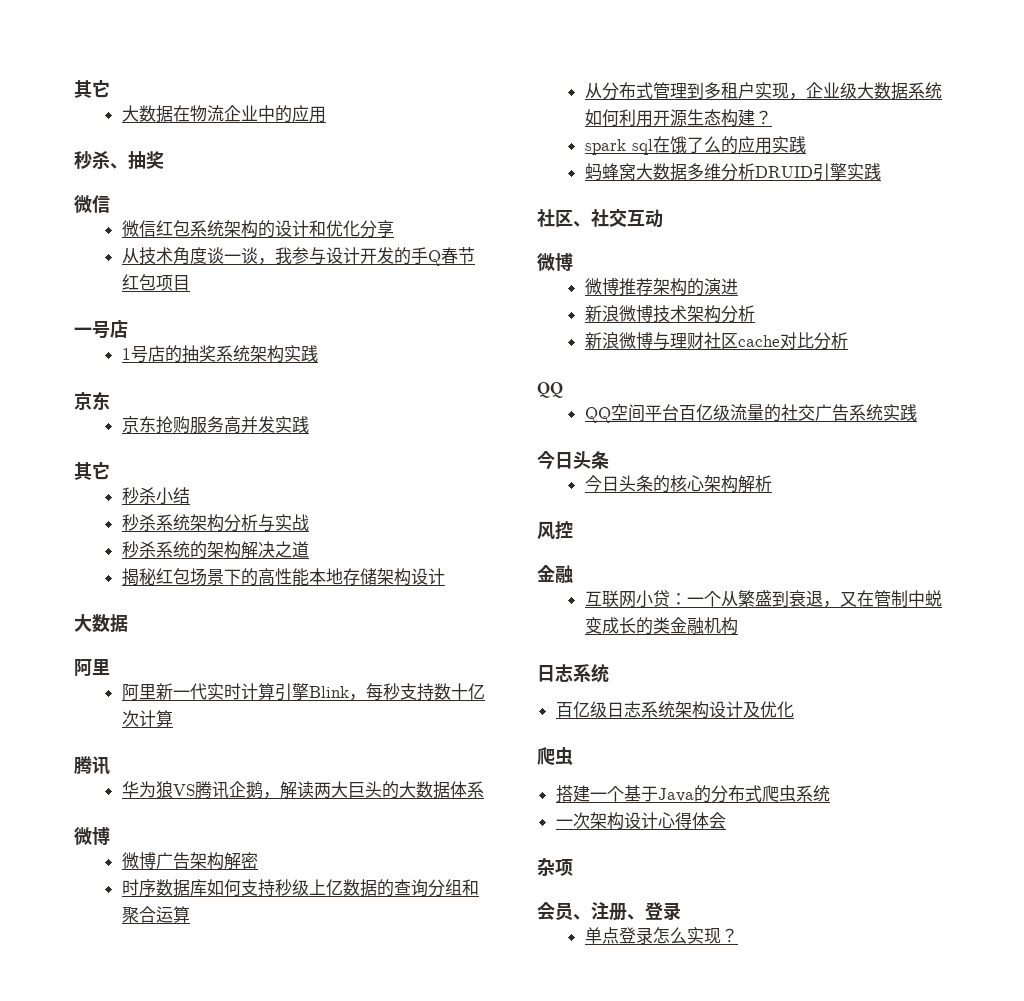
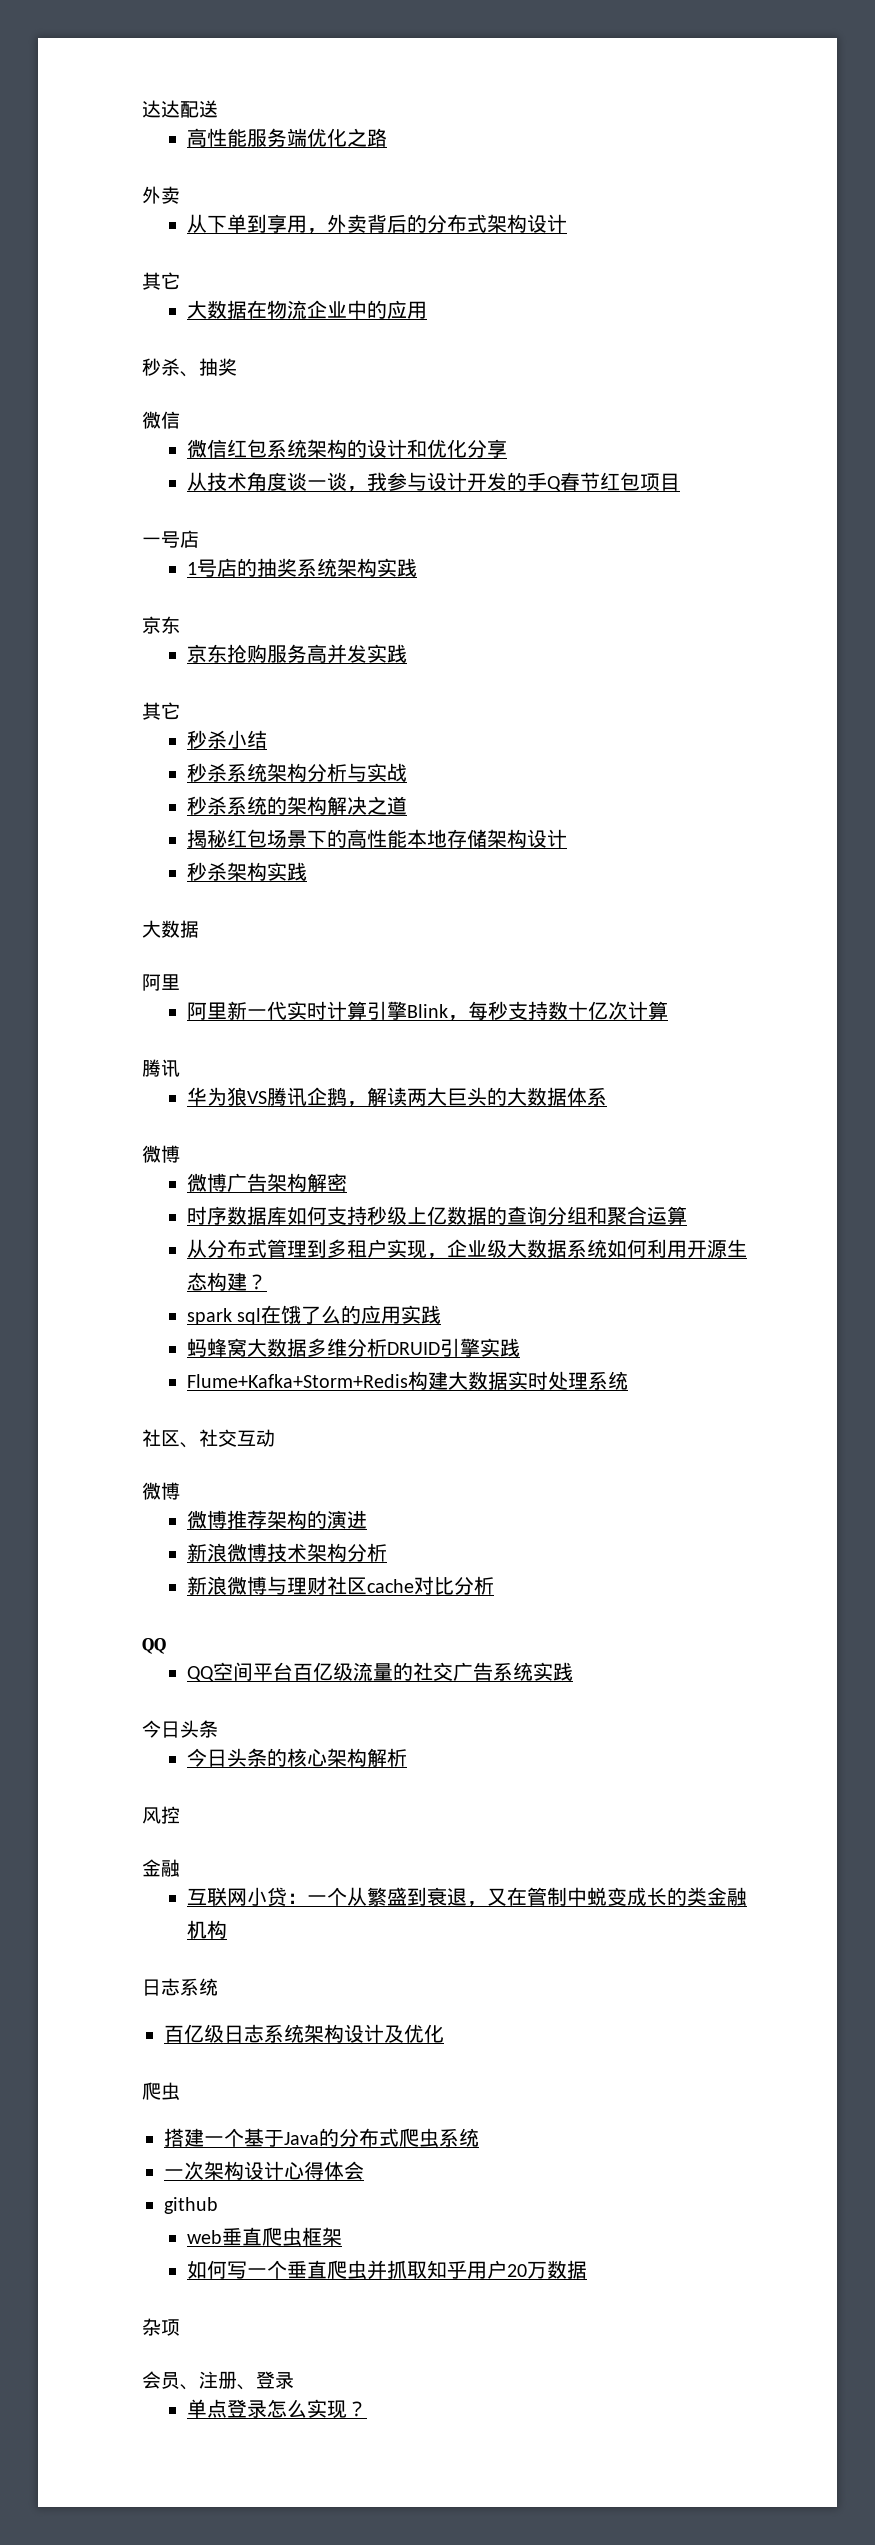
+ 达达配送
+ 高性能服务端优化之路
+ 外卖
+ 从下单到享用，外卖背后的分布式架构设计
+ 秒杀架构实践
+ Flume+Kafka+Storm+Redis构建大数据实时处理系统
+ github
+ web垂直爬虫框架
+ 如何写一个垂直爬虫并抓取知乎用户20万数据

